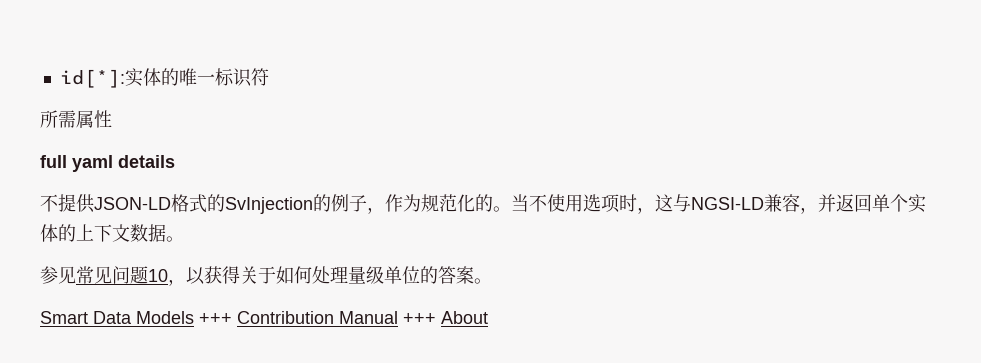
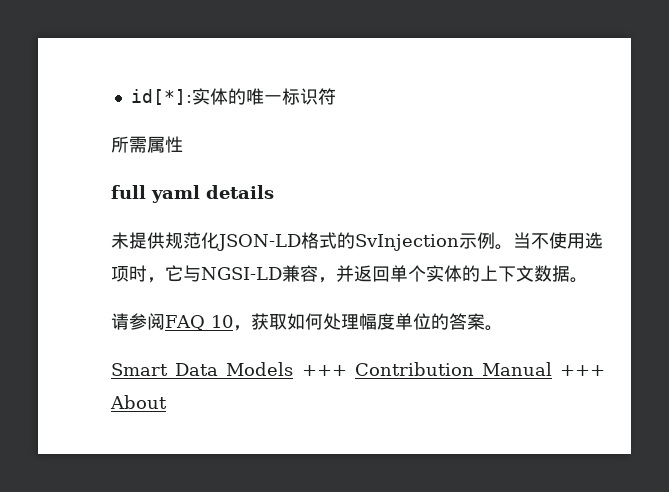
- 不提供JSON-LD格式的SvInjection的例子，作为规范化的。
+ 未提供规范化JSON-LD格式的SvInjection示例。
- 当不使用选项时，这与NGSI-LD兼容，并返回单个实体的上下文数据。
+ 当不使用选项时，它与NGSI-LD兼容，并返回单个实体的上下文数据。
- 参见常见问题10，以获得关于如何处理量级单位的答案。
+ 请参阅FAQ 10，获取如何处理幅度单位的答案。

